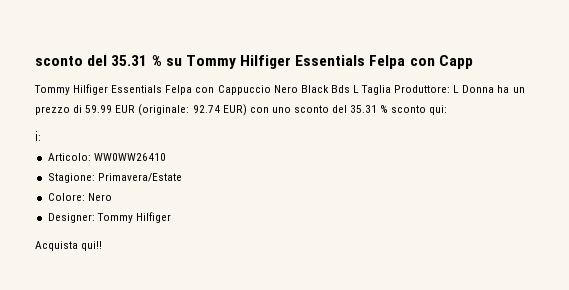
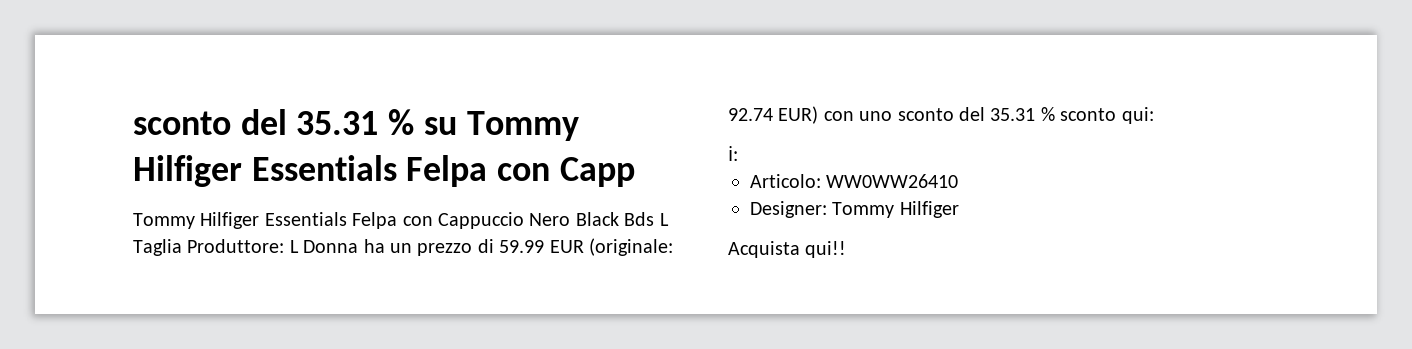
- Stagione: Primavera/Estate
- Colore: Nero

